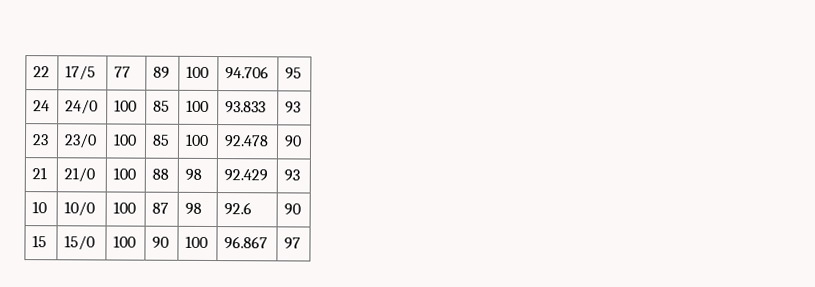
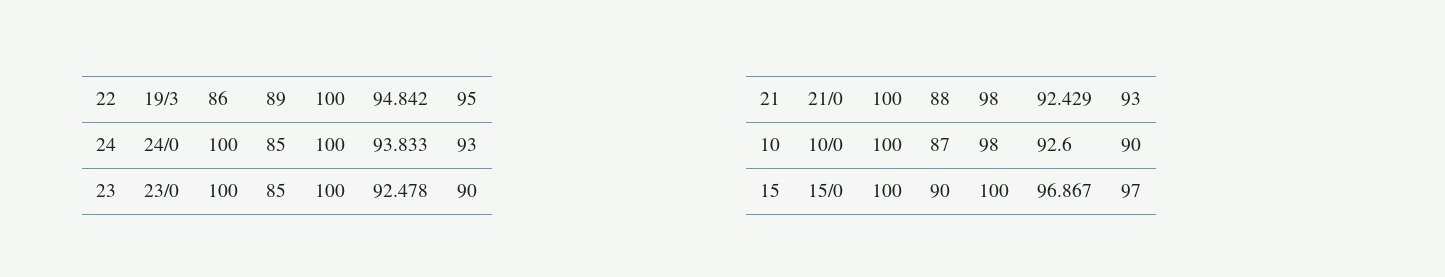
- 22 | 17/5 | 77 | 89 | 100 | 94.706 | 95
+ 22 | 19/3 | 86 | 89 | 100 | 94.842 | 95

